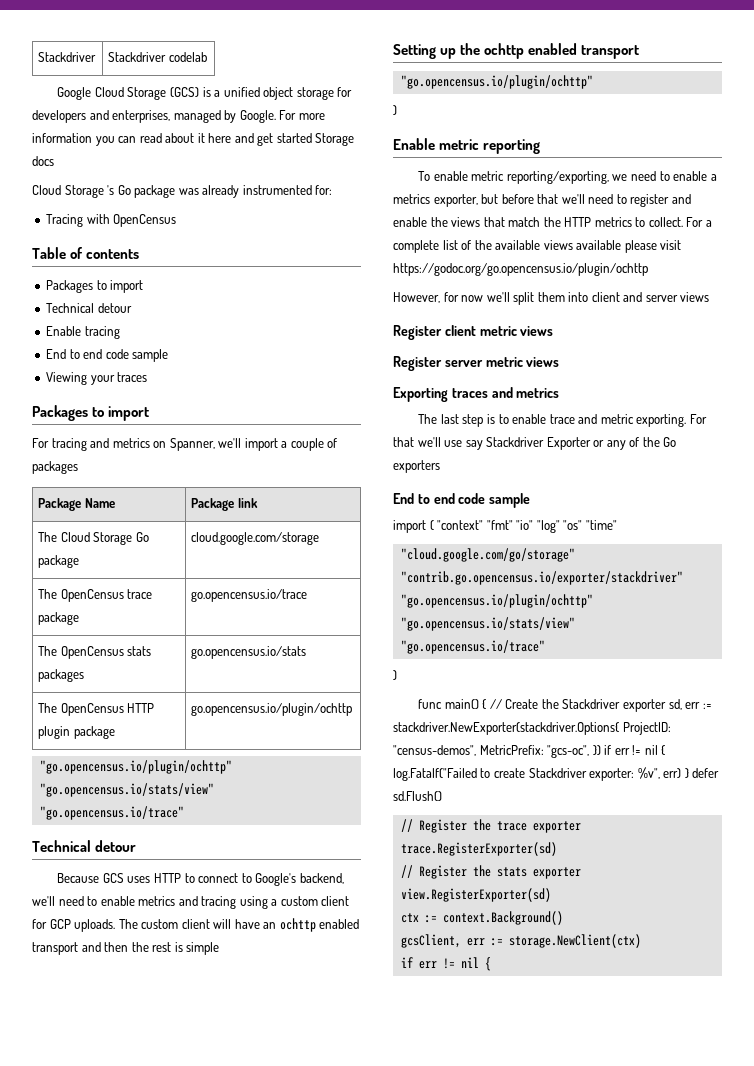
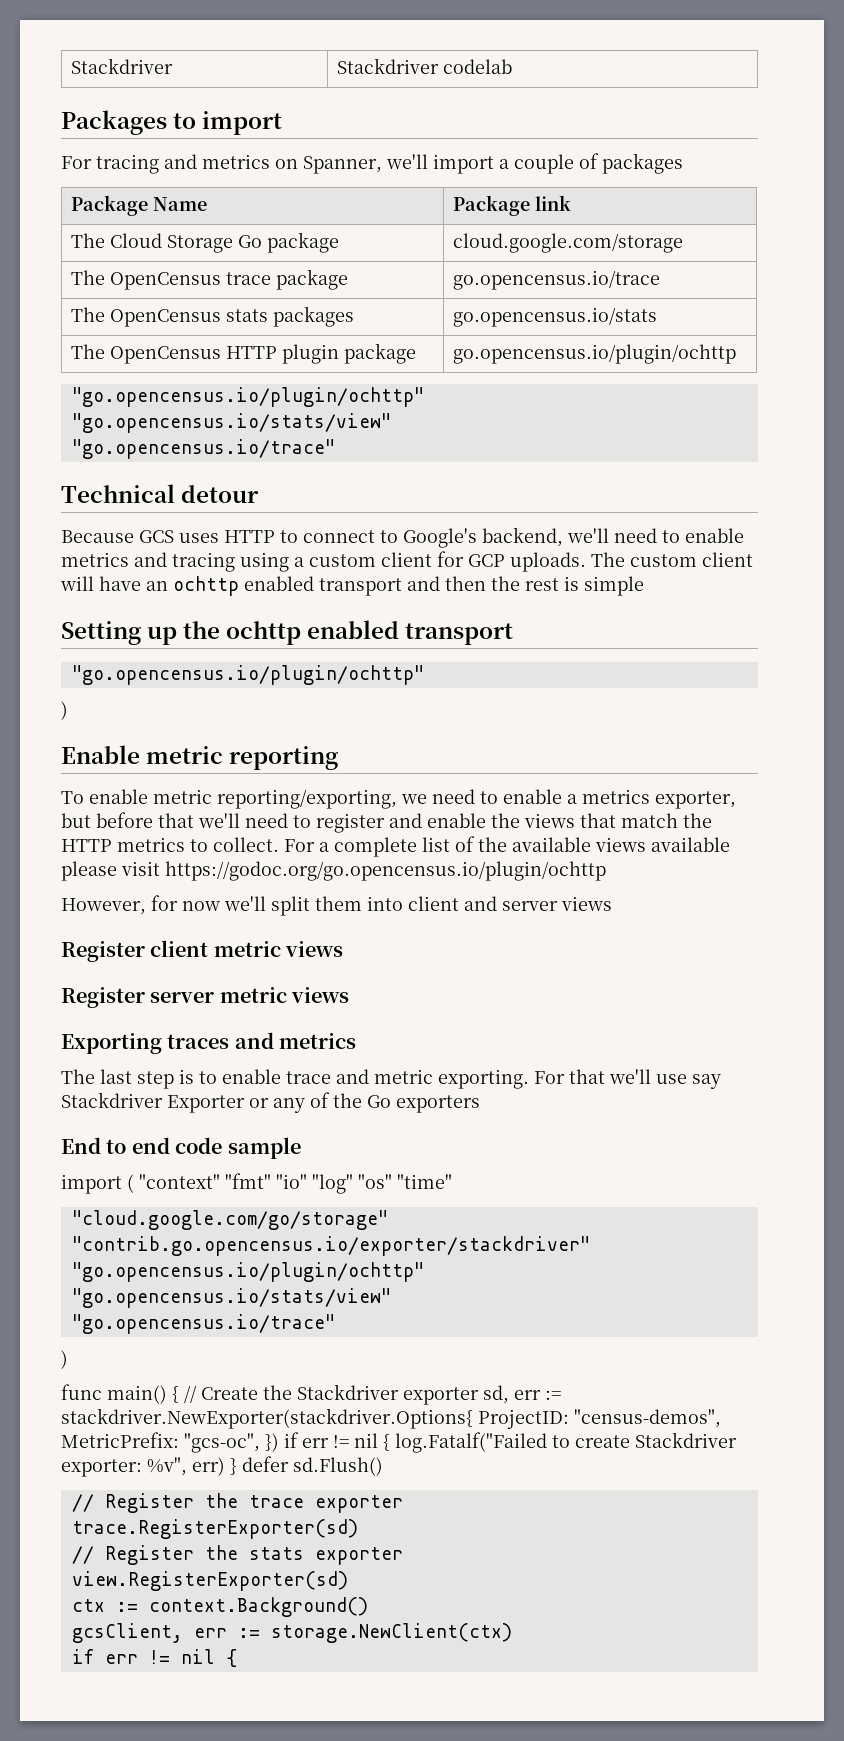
- Google Cloud Storage (GCS) is a unified object storage for developers and enterprises, managed by Google. For more information you can read about it here and get started Storage docs
- Cloud Storage 's Go package was already instrumented for:
- Tracing with OpenCensus
- Table of contents
- Packages to import
- Technical detour
- Enable tracing
- End to end code sample
- Viewing your traces

